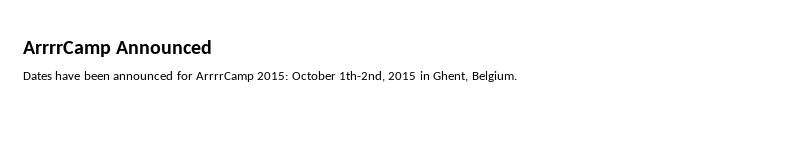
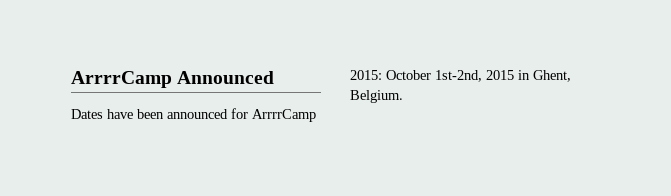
- Dates have been announced for ArrrrCamp 2015: October 1th-2nd, 2015 in Ghent, Belgium.
+ Dates have been announced for ArrrrCamp 2015: October 1st-2nd, 2015 in Ghent, Belgium.

